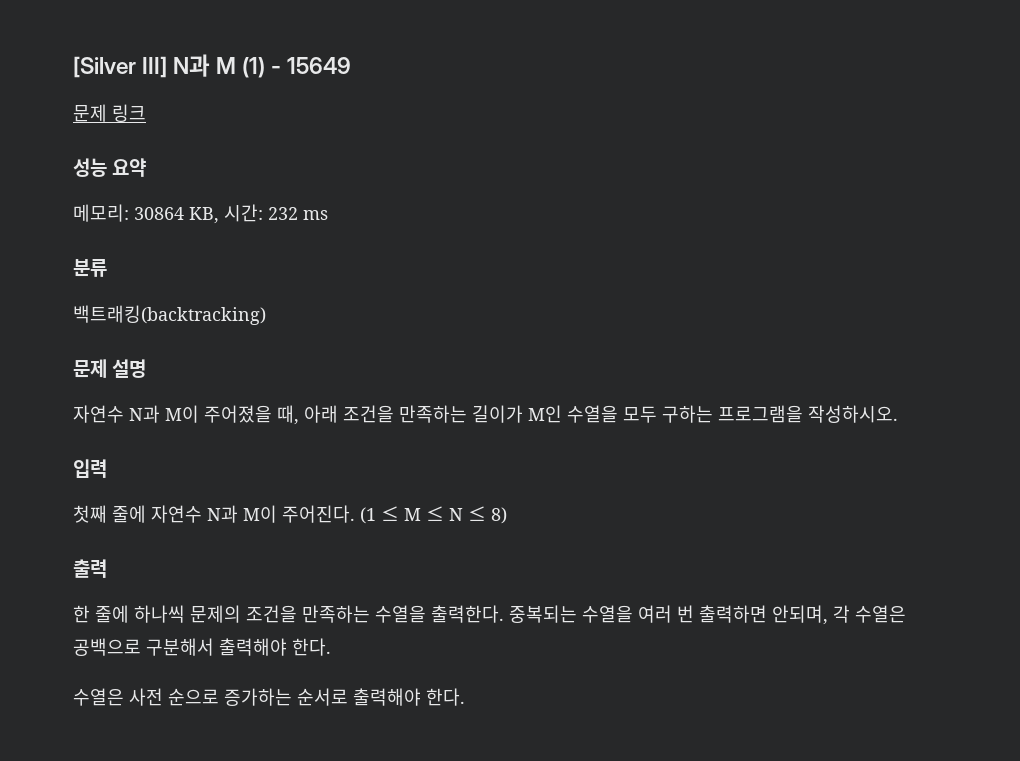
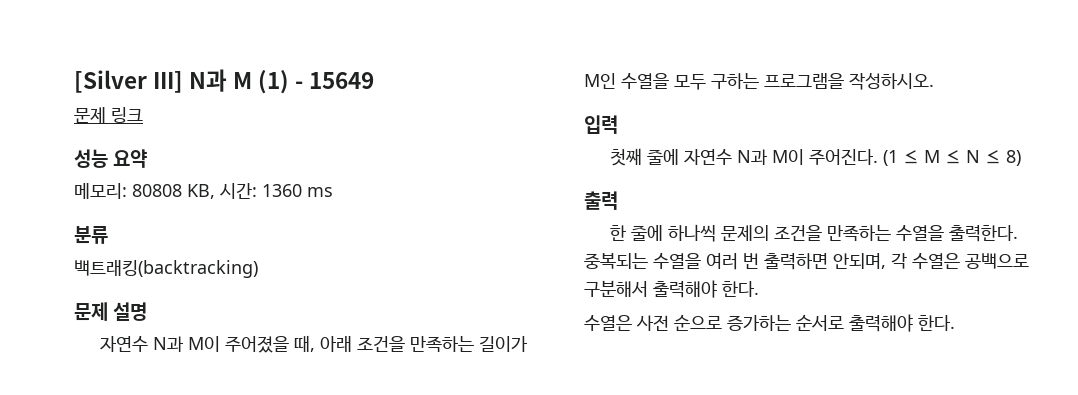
- 메모리: 30864 KB, 시간: 232 ms
+ 메모리: 80808 KB, 시간: 1360 ms

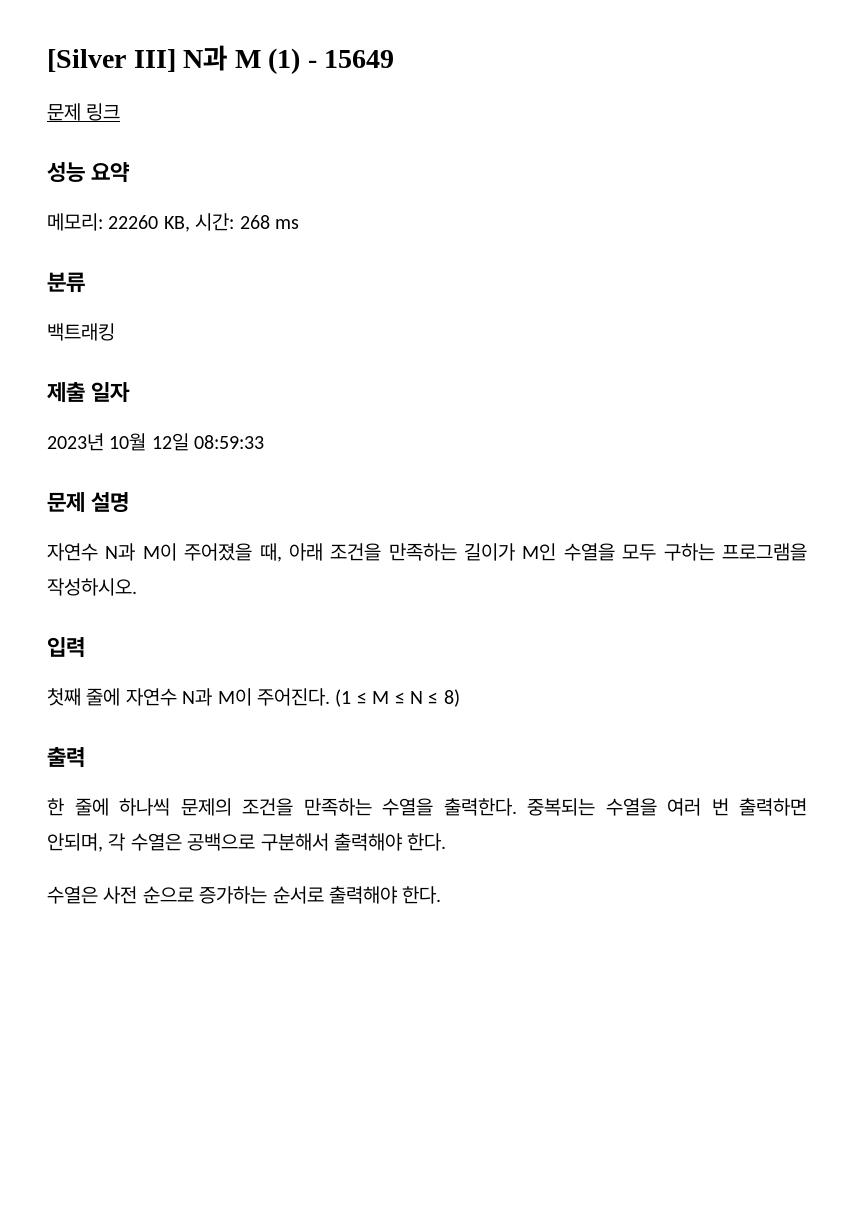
- 메모리: 80808 KB, 시간: 1360 ms
+ 메모리: 22260 KB, 시간: 268 ms
- 백트래킹(backtracking)
+ 백트래킹
+ 제출 일자
+ 2023년 10월 12일 08:59:33

